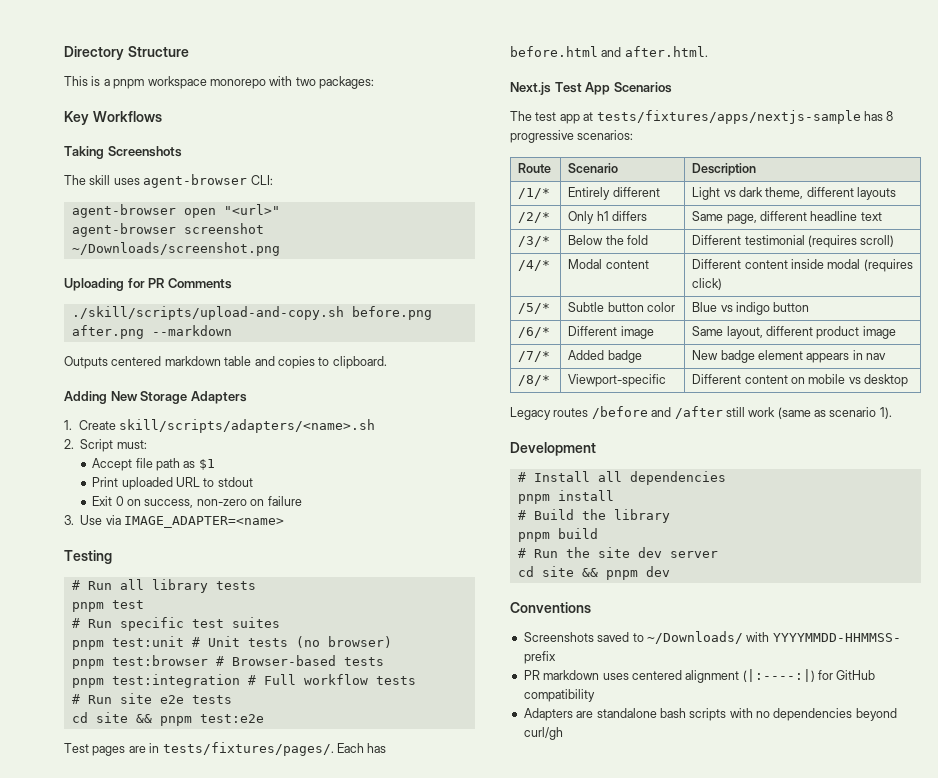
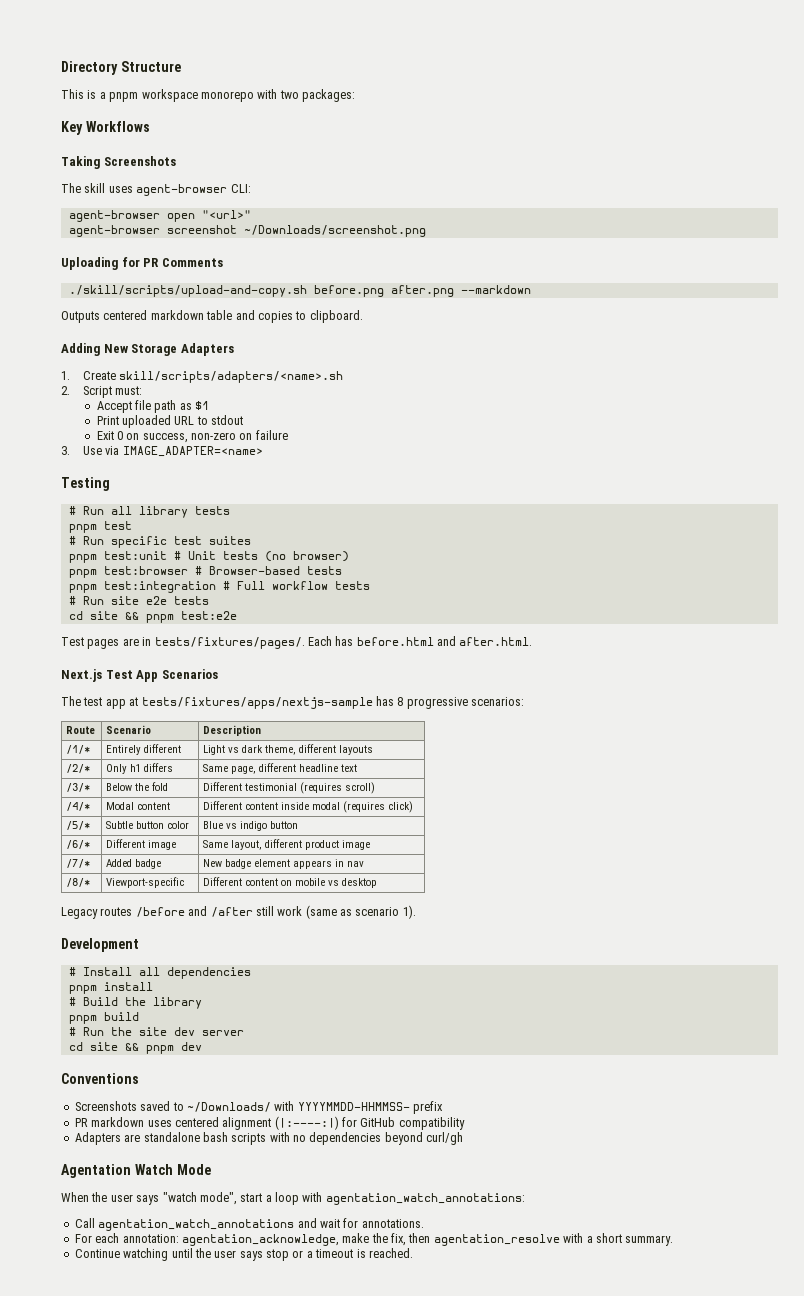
+ Agentation Watch Mode
+ When the user says "watch mode", start a loop with agentation_watch_annotations:
+ Call agentation_watch_annotations and wait for annotations.
+ For each annotation: agentation_acknowledge, make the fix, then agentation_resolve with a short summary.
+ Continue watching until the user says stop or a timeout is reached.

